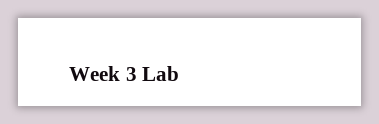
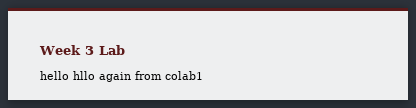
+ hello hllo again from colab1

